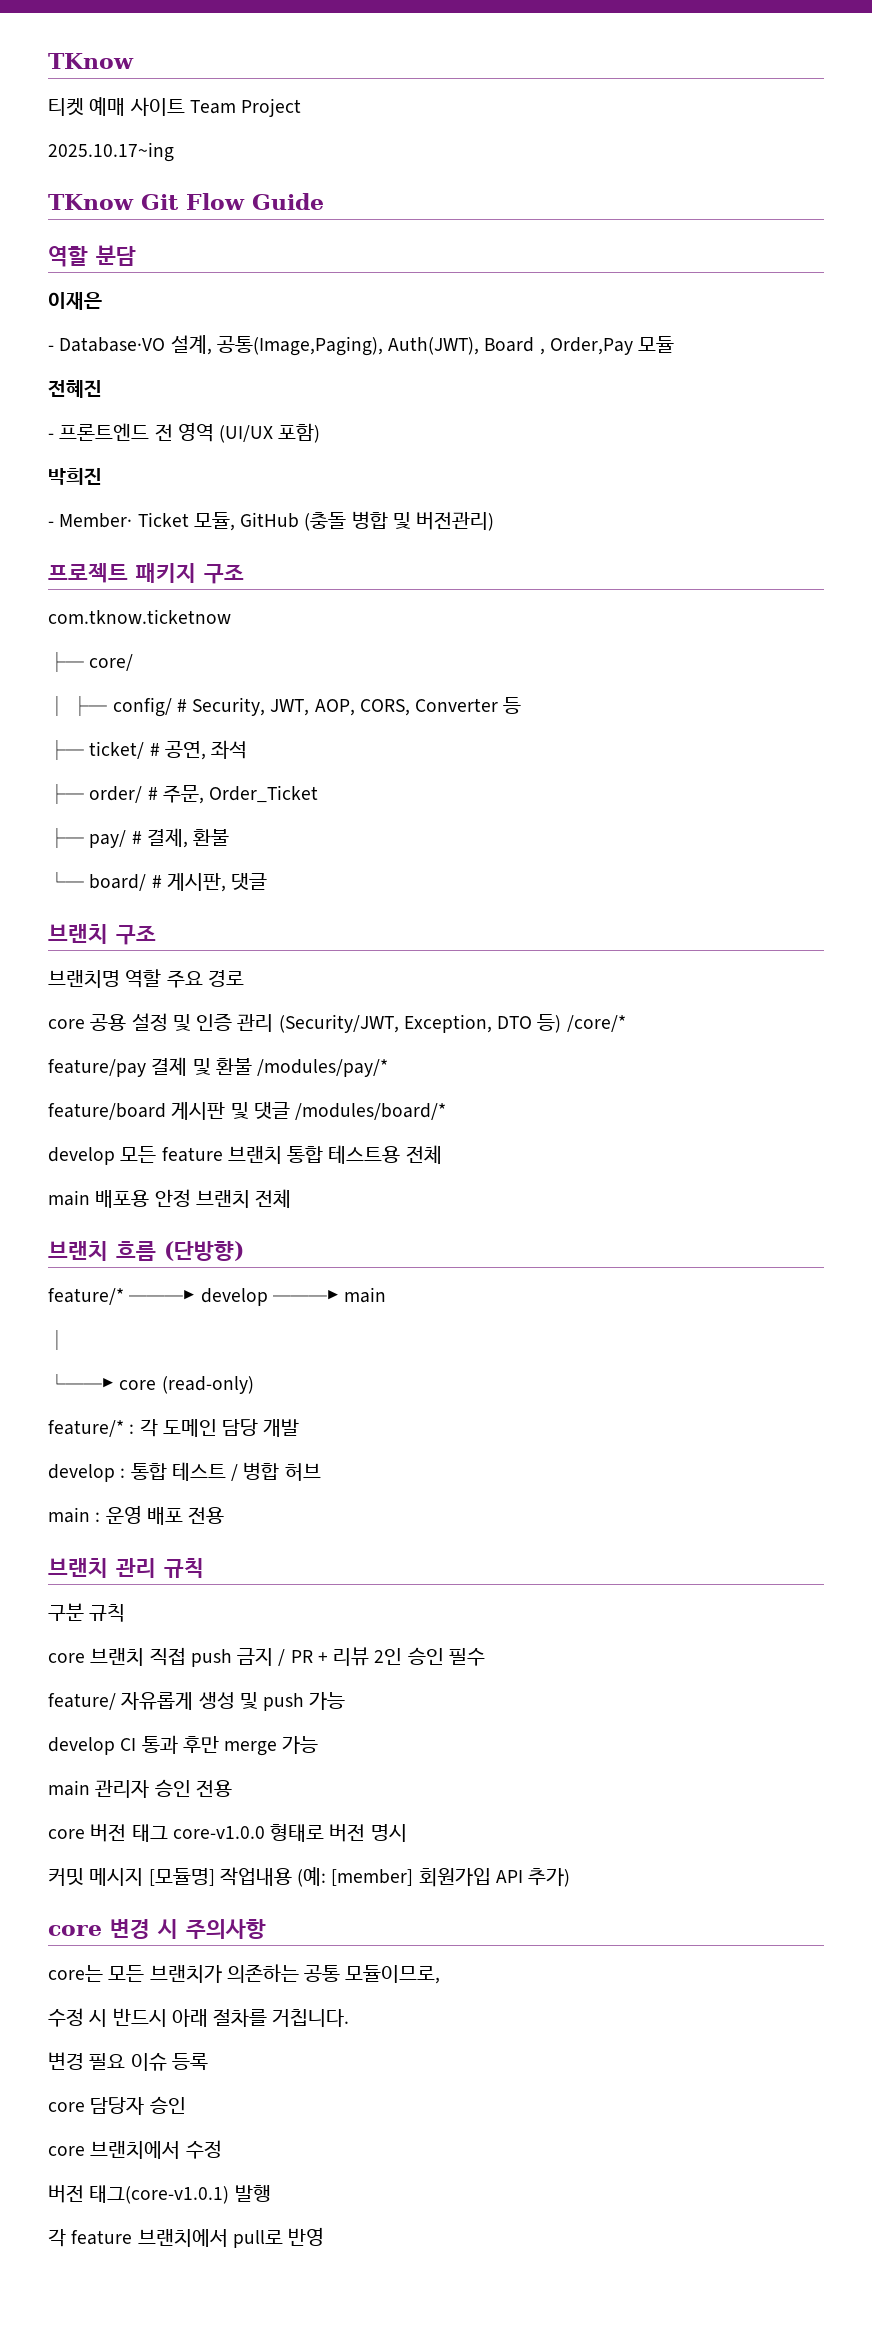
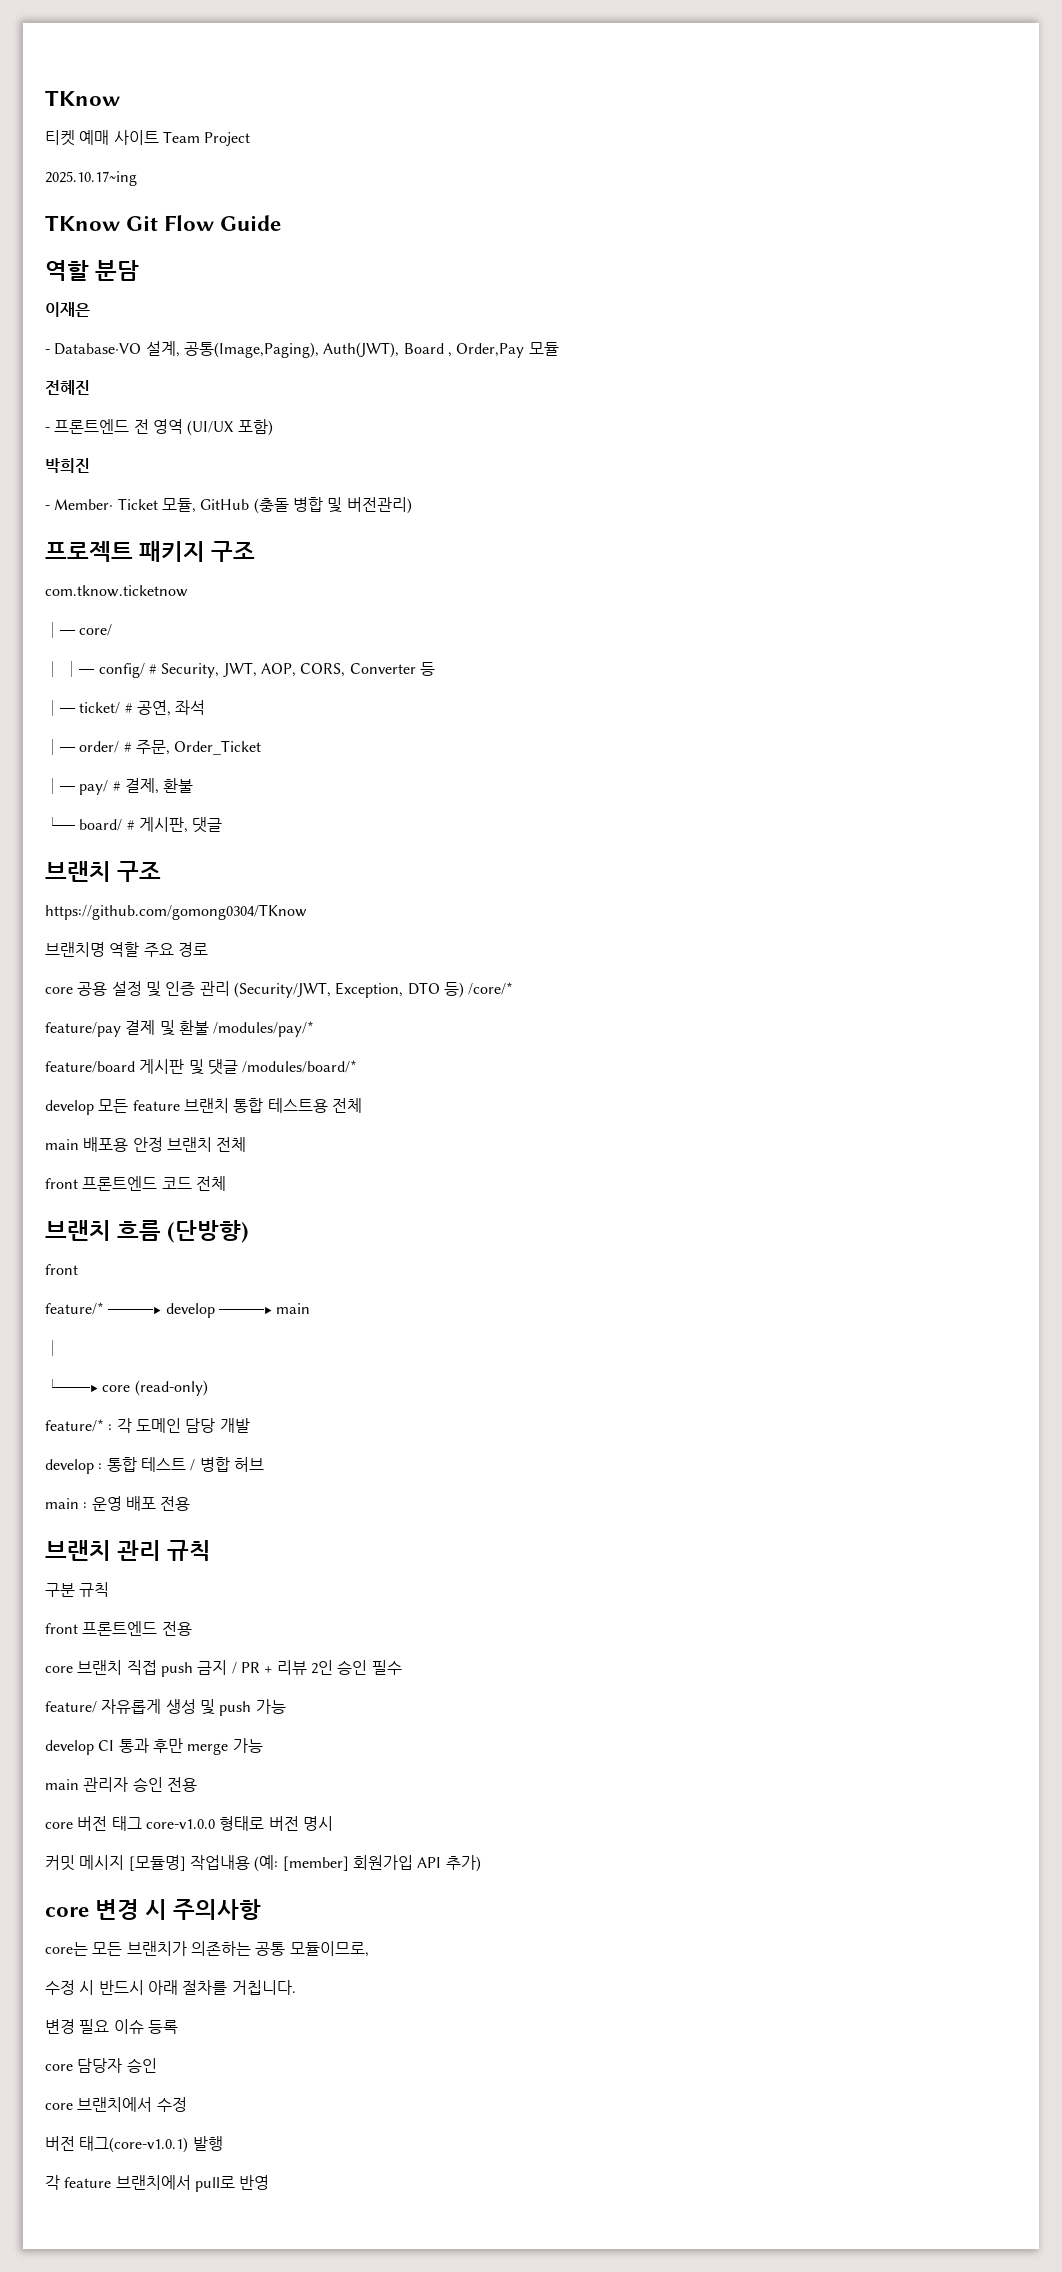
+ https://github.com/gomong0304/TKnow
+ front 프론트엔드 코드 전체
  브랜치 흐름 (단방향)
+ front
+ front 프론트엔드 전용

